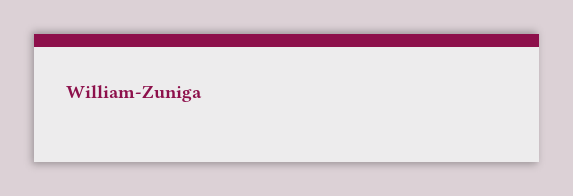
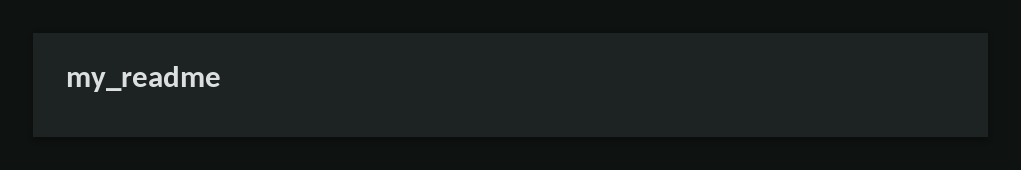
- William-Zuniga
+ my_readme

